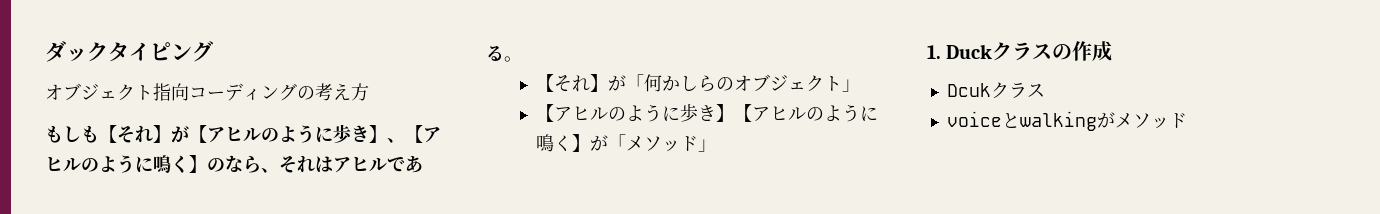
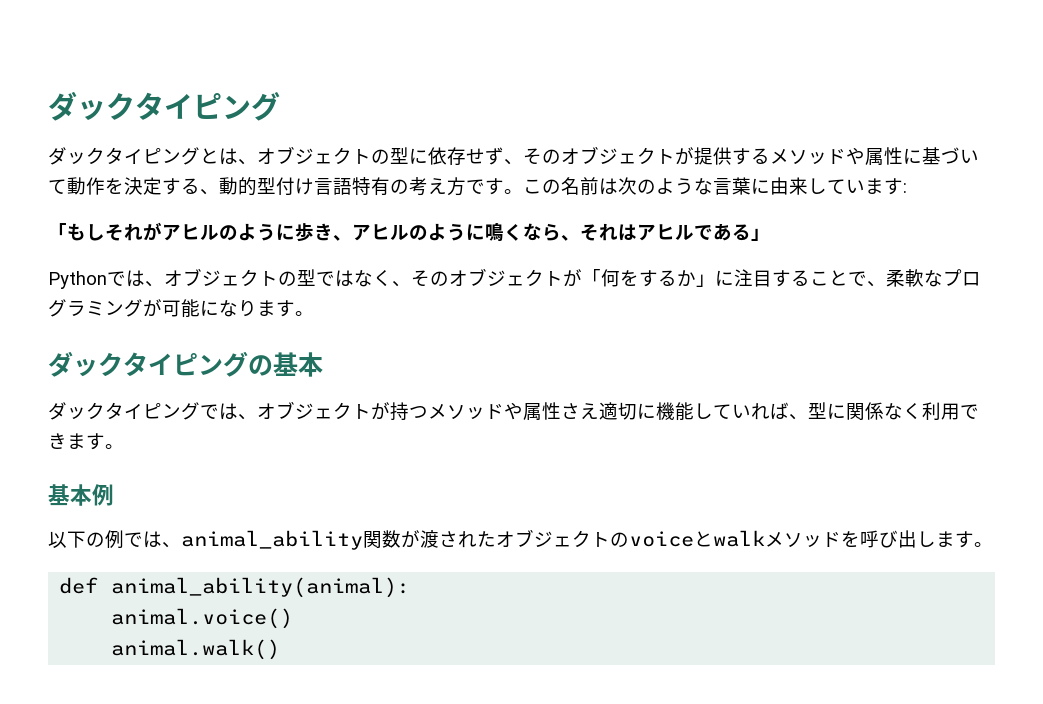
- オブジェクト指向コーディングの考え方
- もしも【それ】が【アヒルのように歩き】、【アヒルのように鳴く】のなら、それはアヒルである。
- 【それ】が「何かしらのオブジェクト」
- 【アヒルのように歩き】【アヒルのように鳴く】が「メソッド」
- 1. Duckクラスの作成
- Dcukクラス
- voiceとwalkingがメソッド
+ ダックタイピングとは、オブジェクトの型に依存せず、そのオブジェクトが提供するメソッドや属性に基づいて動作を決定する、動的型付け言語特有の考え方です。この名前は次のような言葉に由来しています:
+ 「もしそれがアヒルのように歩き、アヒルのように鳴くなら、それはアヒルである」
+ Pythonでは、オブジェクトの型ではなく、そのオブジェクトが「何をするか」に注目することで、柔軟なプログラミングが可能になります。
+ ダックタイピングの基本
+ ダックタイピングでは、オブジェクトが持つメソッドや属性さえ適切に機能していれば、型に関係なく利用できます。
+ 基本例
+ 以下の例では、animal_ability関数が渡されたオブジェクトのvoiceとwalkメソッドを呼び出します。
+ def animal_ability(animal):
+ animal.voice()
+ animal.walk()

